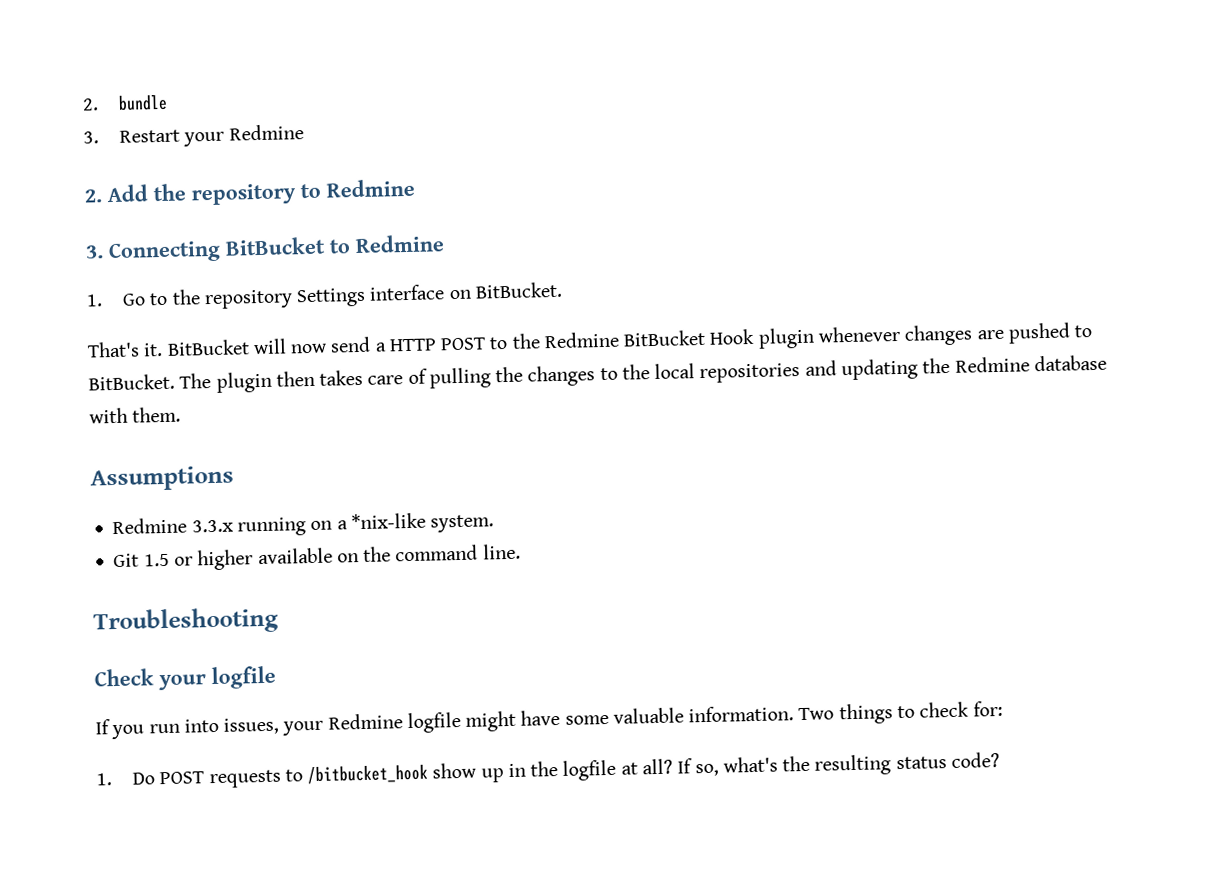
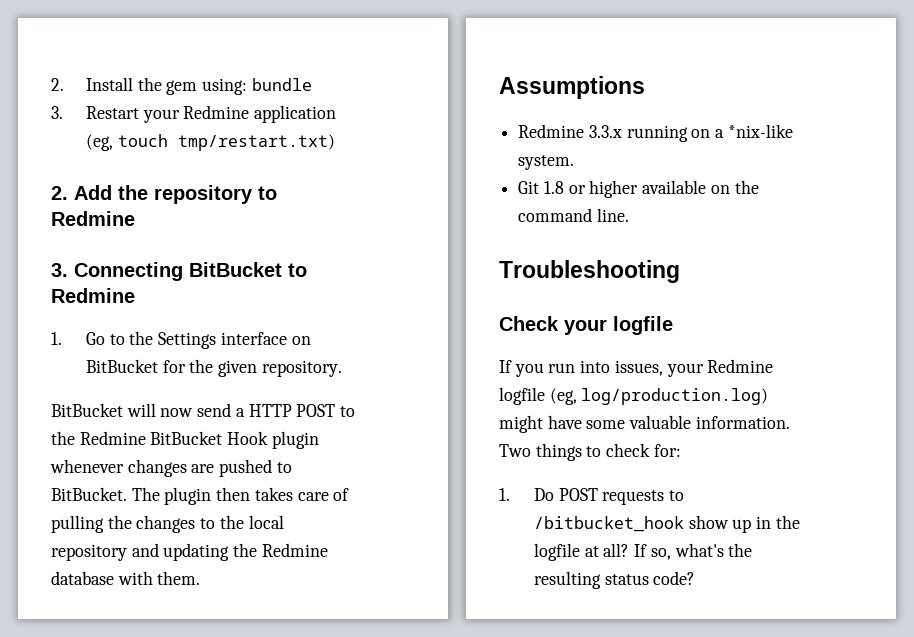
- 2. bundle
+ 2. Install the gem using: bundle
- 3. Restart your Redmine
+ 3. Restart your Redmine application (eg, touch tmp/restart.txt)
- 1. Go to the repository Settings interface on BitBucket.
- That's it. BitBucket will now send a HTTP POST to the Redmine BitBucket Hook plugin whenever changes are pushed to BitBucket.
+ 1. Go to the Settings interface on BitBucket for the given repository.
+ BitBucket will now send a HTTP POST to the Redmine BitBucket Hook plugin whenever changes are pushed to BitBucket.
- The plugin then takes care of pulling the changes to the local repositories and updating the Redmine database with them.
+ The plugin then takes care of pulling the changes to the local repository and updating the Redmine database with them.
- Git 1.5 or higher available on the command line.
+ Git 1.8 or higher available on the command line.
- If you run into issues, your Redmine logfile might have some valuable information.
+ If you run into issues, your Redmine logfile (eg, log/production.log) might have some valuable information.

